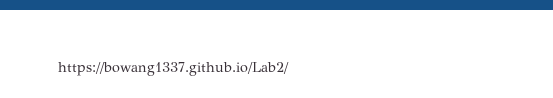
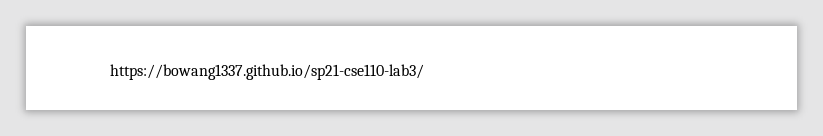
- https://bowang1337.github.io/Lab2/
+ https://bowang1337.github.io/sp21-cse110-lab3/

